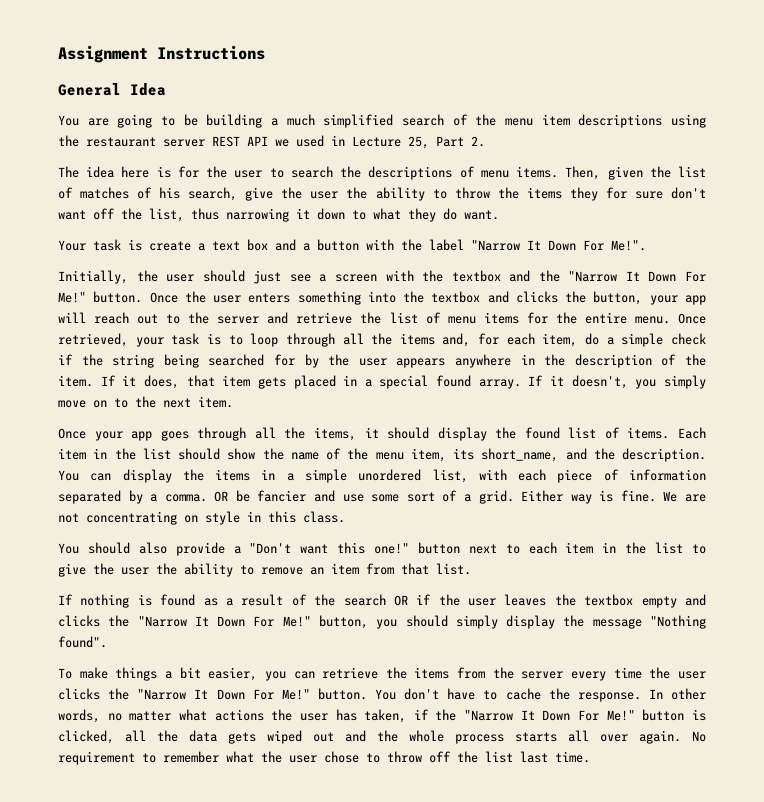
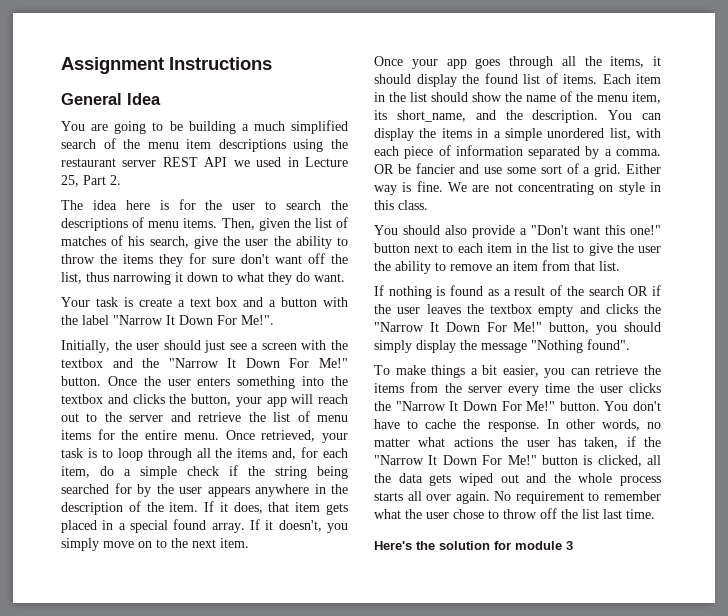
+ Here's the solution for module 3

